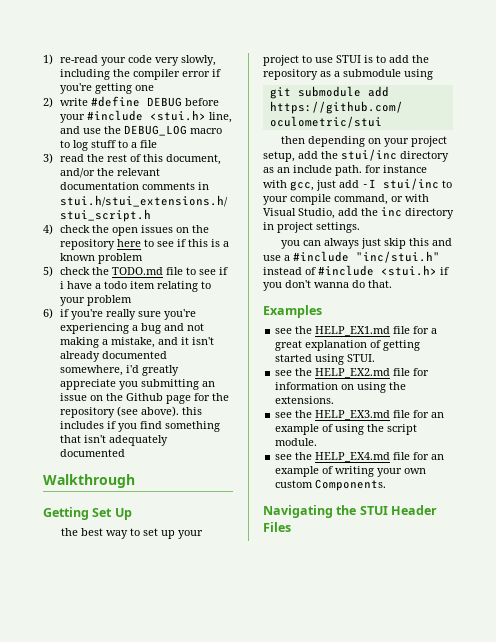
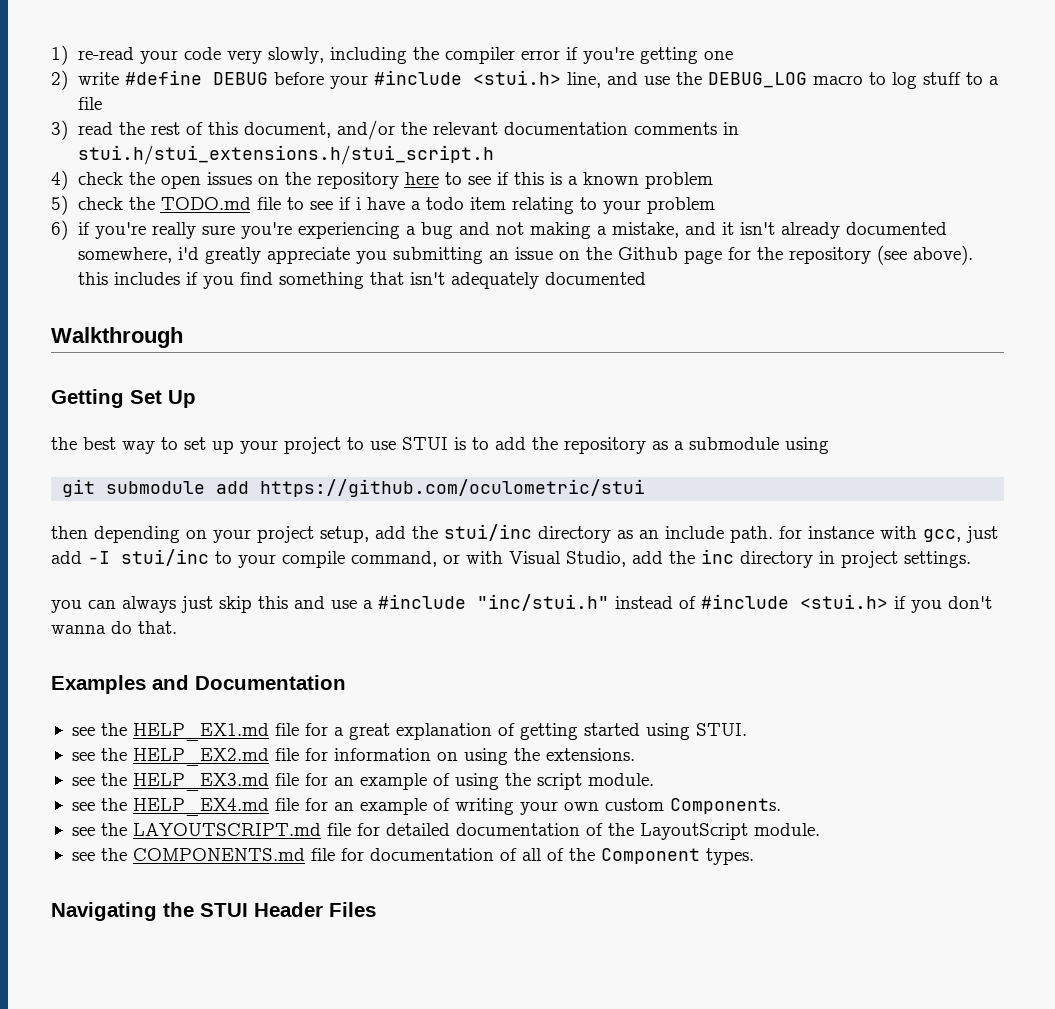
- Examples
+ Examples and Documentation
+ see the LAYOUTSCRIPT.md file for detailed documentation of the LayoutScript module.
+ see the COMPONENTS.md file for documentation of all of the Component types.

